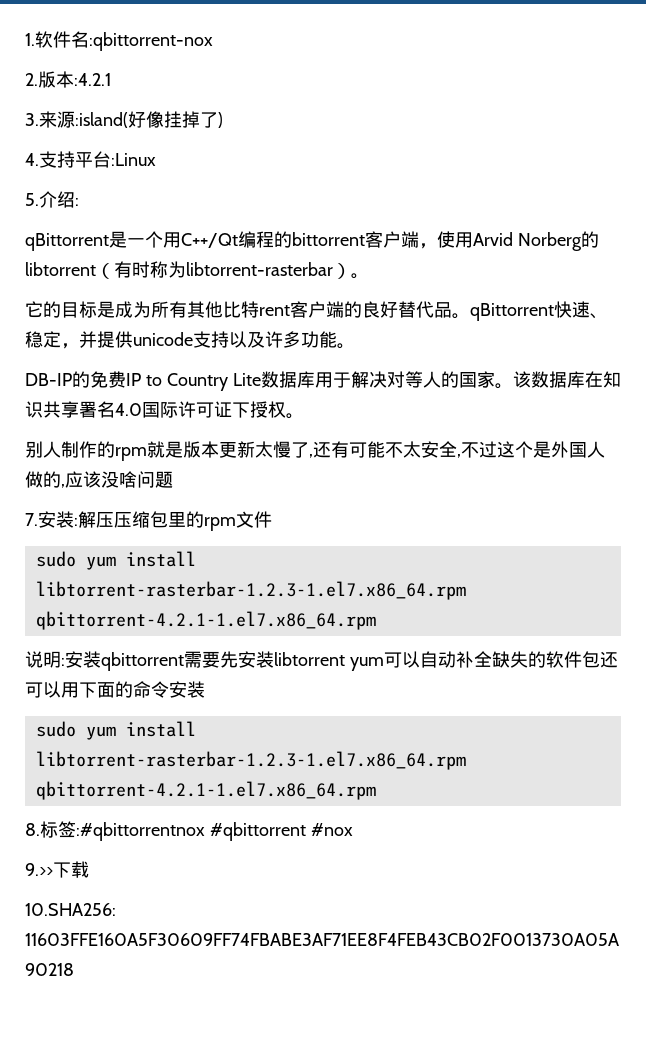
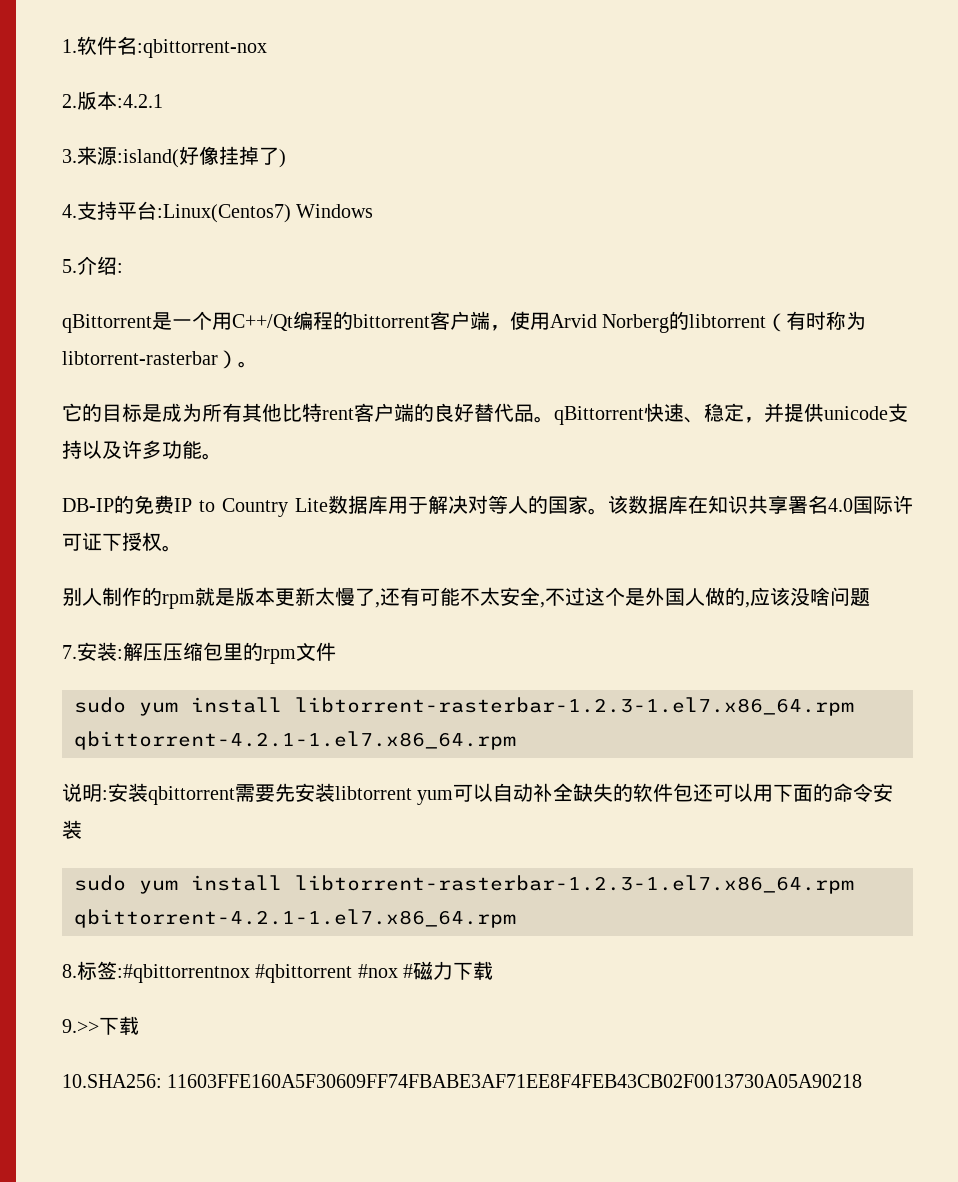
- 4.支持平台:Linux
+ 4.支持平台:Linux(Centos7) Windows
- 8.标签:#qbittorrentnox #qbittorrent #nox
+ 8.标签:#qbittorrentnox #qbittorrent #nox #磁力下载

